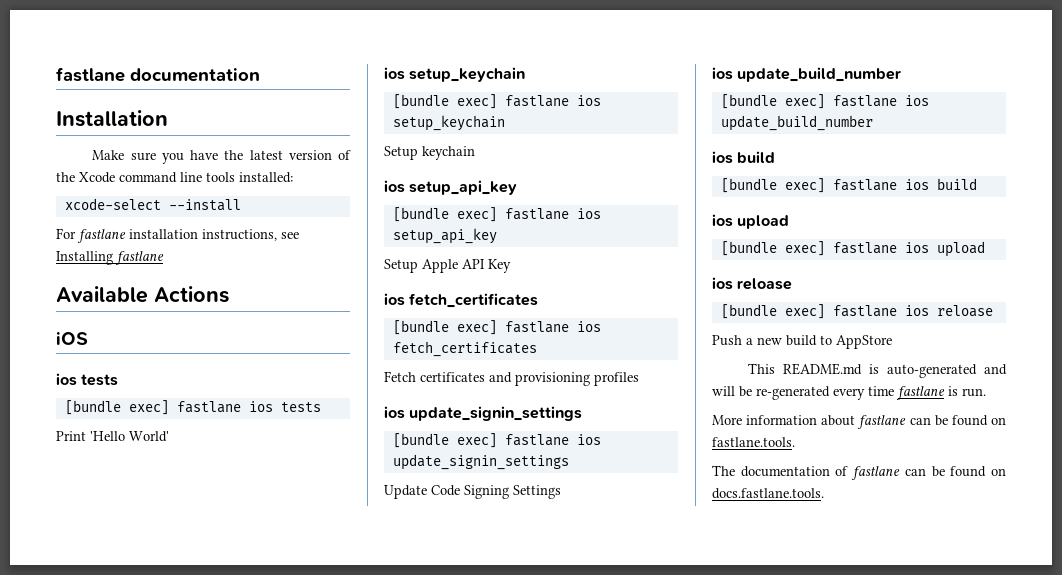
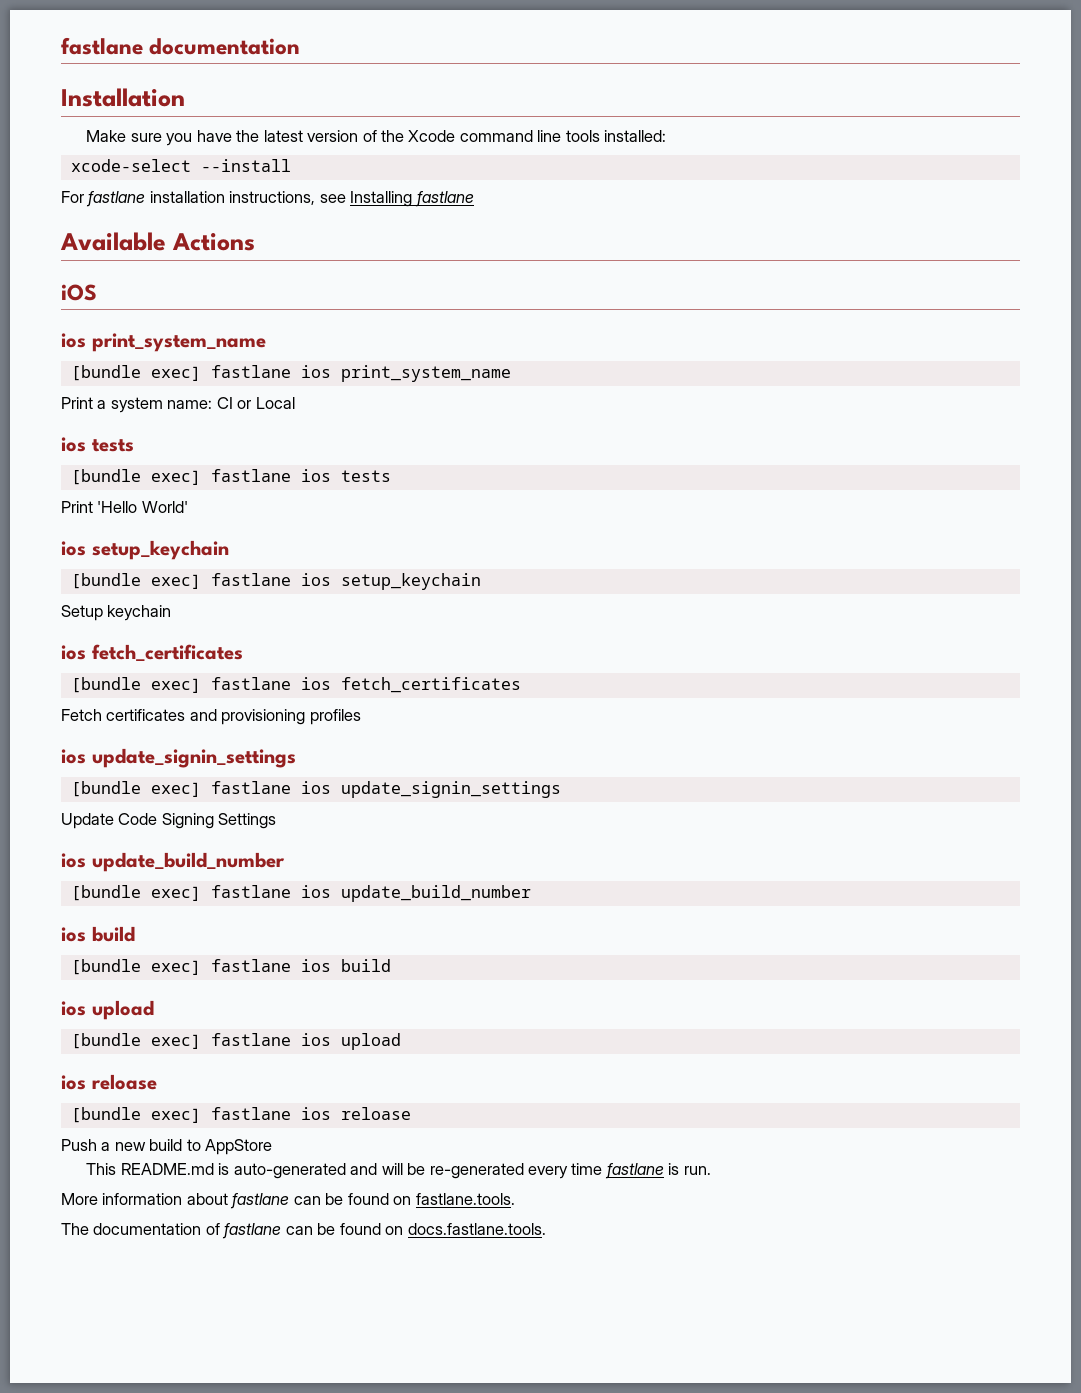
  iOS
+ ios print_system_name
+ [bundle exec] fastlane ios print_system_name
+ Print a system name: CI or Local
  Setup keychain
- ios setup_api_key
- [bundle exec] fastlane ios setup_api_key
- Setup Apple API Key

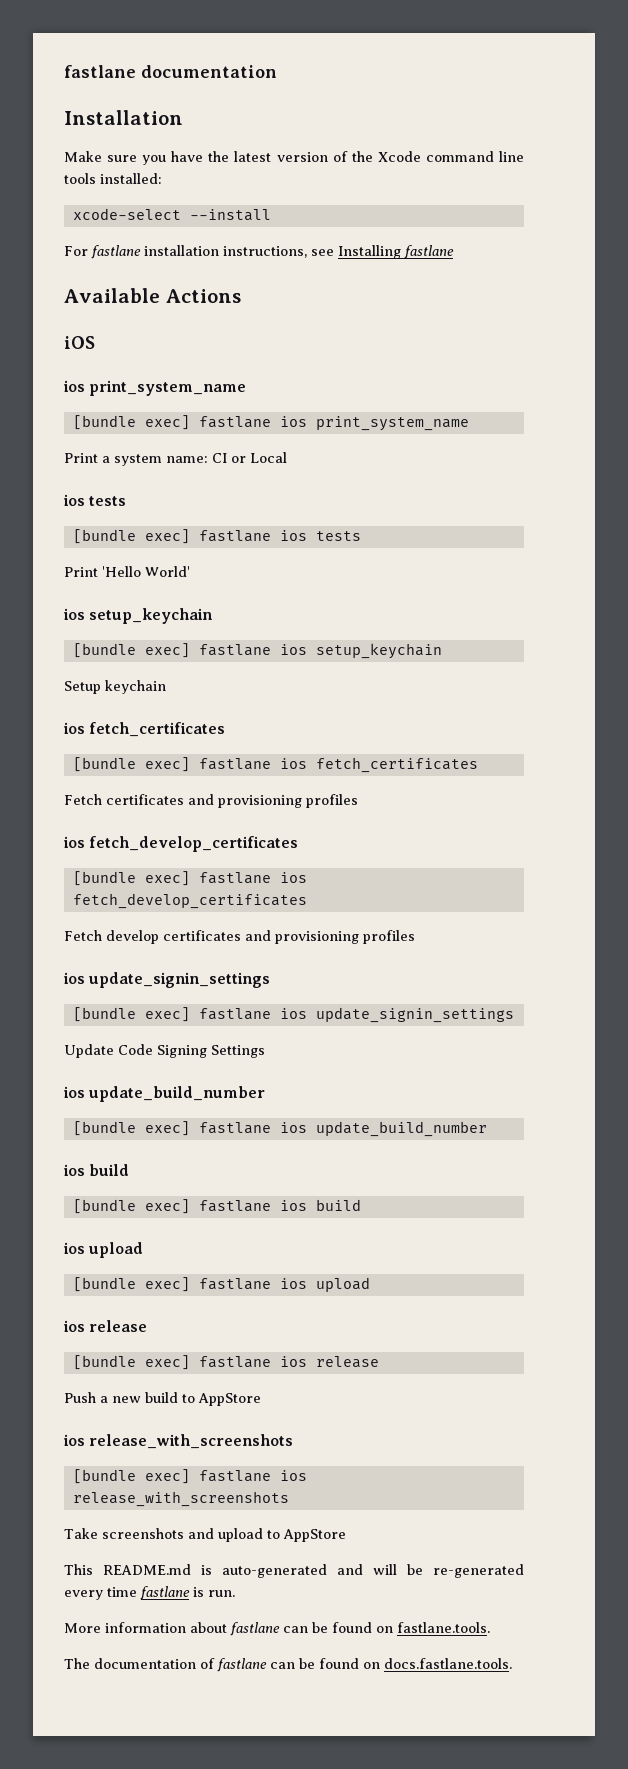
  Fetch certificates and provisioning profiles
+ ios fetch_develop_certificates
+ [bundle exec] fastlane ios fetch_develop_certificates
+ Fetch develop certificates and provisioning profiles
  [bundle exec] fastlane ios upload
- ios reloase
- [bundle exec] fastlane ios reloase
+ ios release
+ [bundle exec] fastlane ios release
  Push a new build to AppStore
+ ios release_with_screenshots
+ [bundle exec] fastlane ios release_with_screenshots
+ Take screenshots and upload to AppStore

